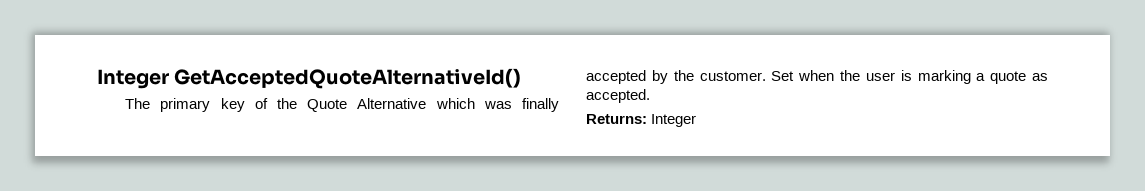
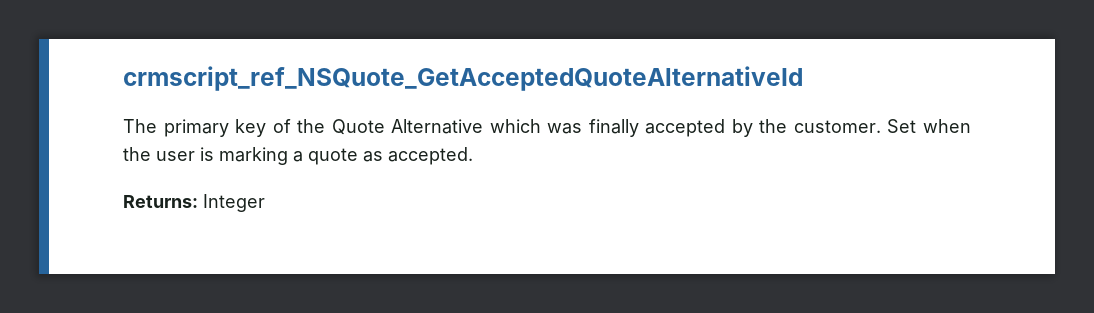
- Integer GetAcceptedQuoteAlternativeId()
+ crmscript_ref_NSQuote_GetAcceptedQuoteAlternativeId

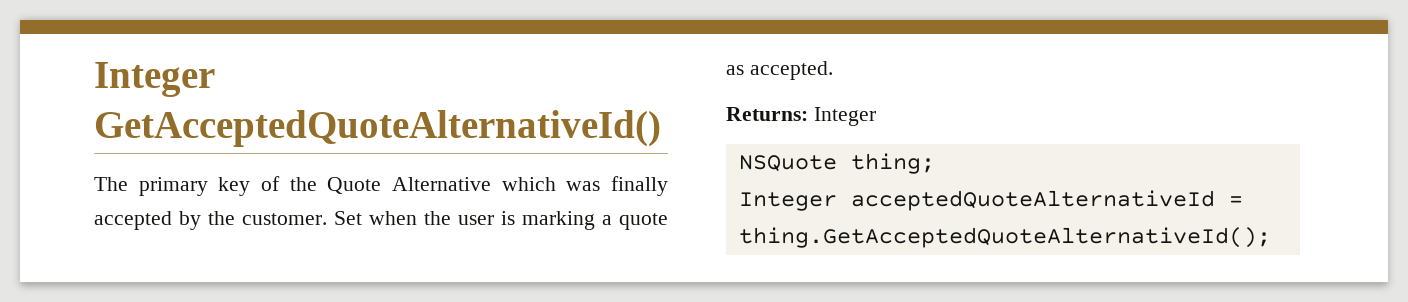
- crmscript_ref_NSQuote_GetAcceptedQuoteAlternativeId
+ Integer GetAcceptedQuoteAlternativeId()
+ NSQuote thing;
+ Integer acceptedQuoteAlternativeId = thing.GetAcceptedQuoteAlternativeId();

